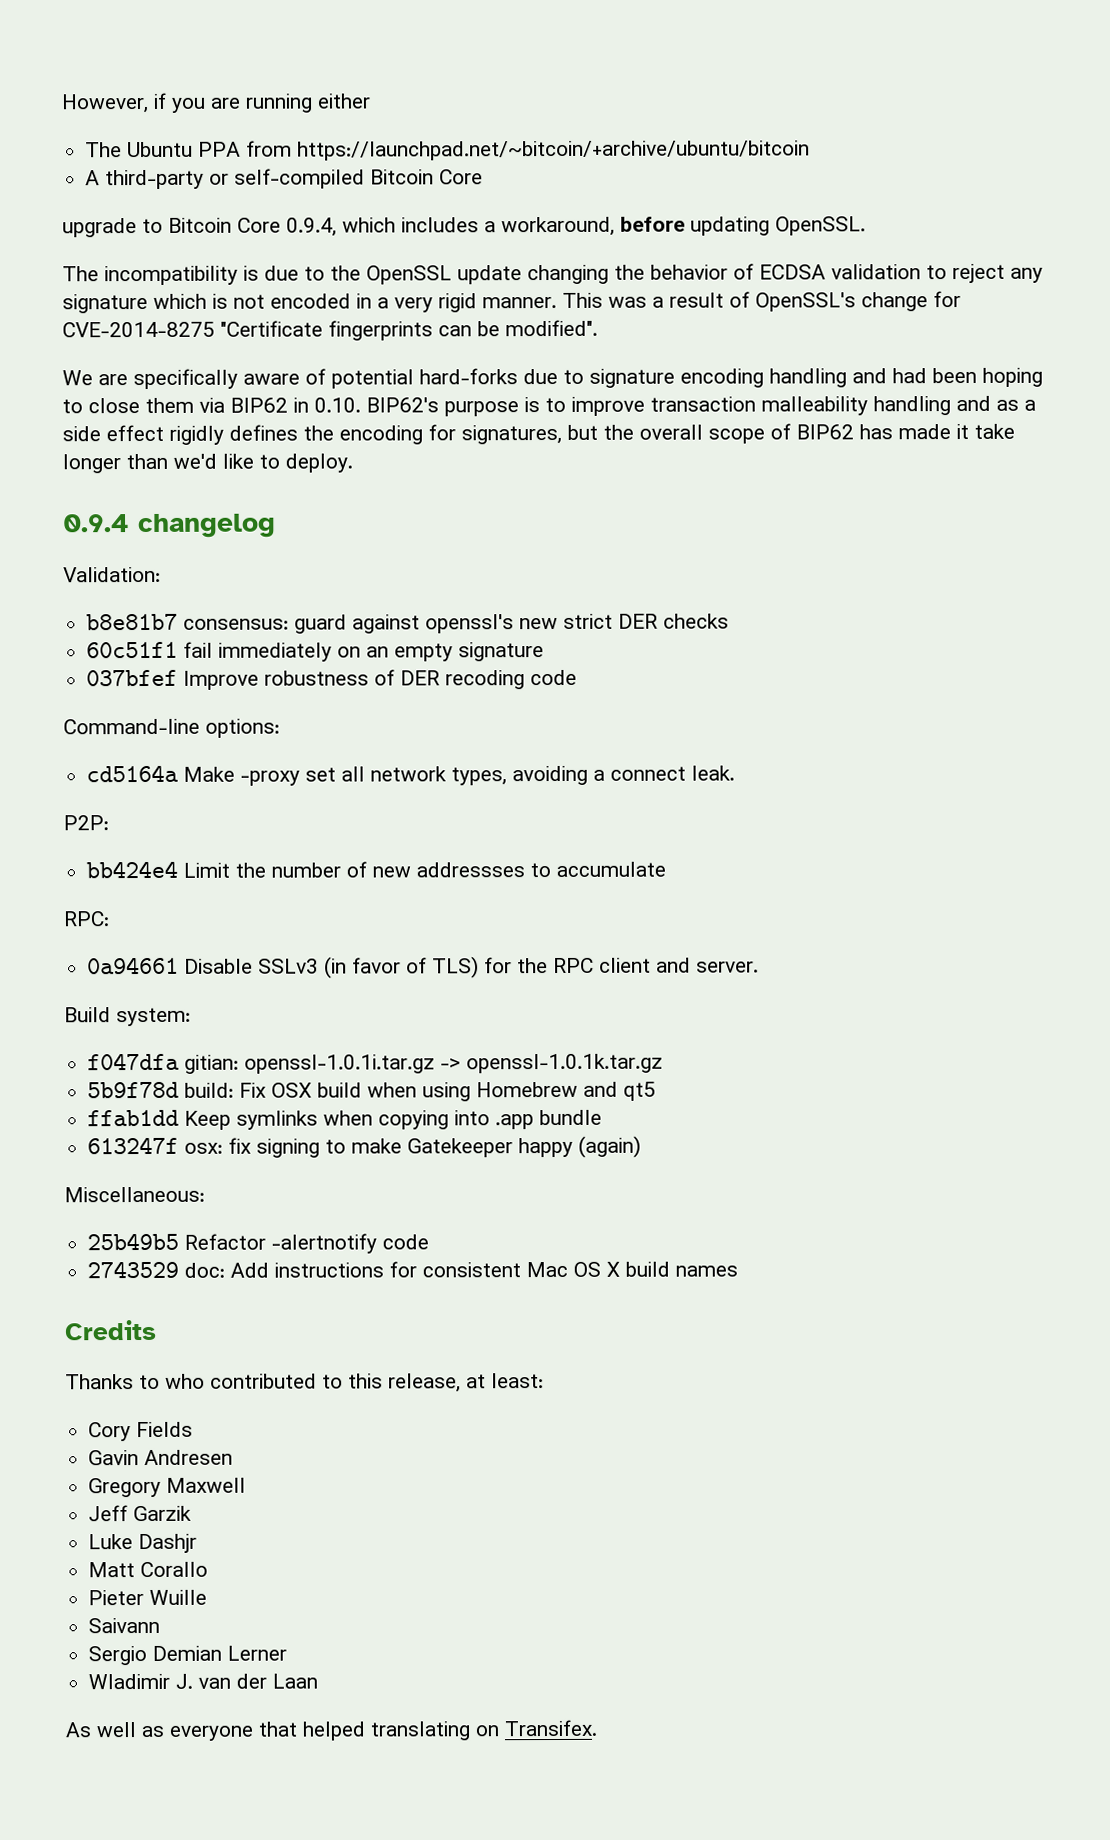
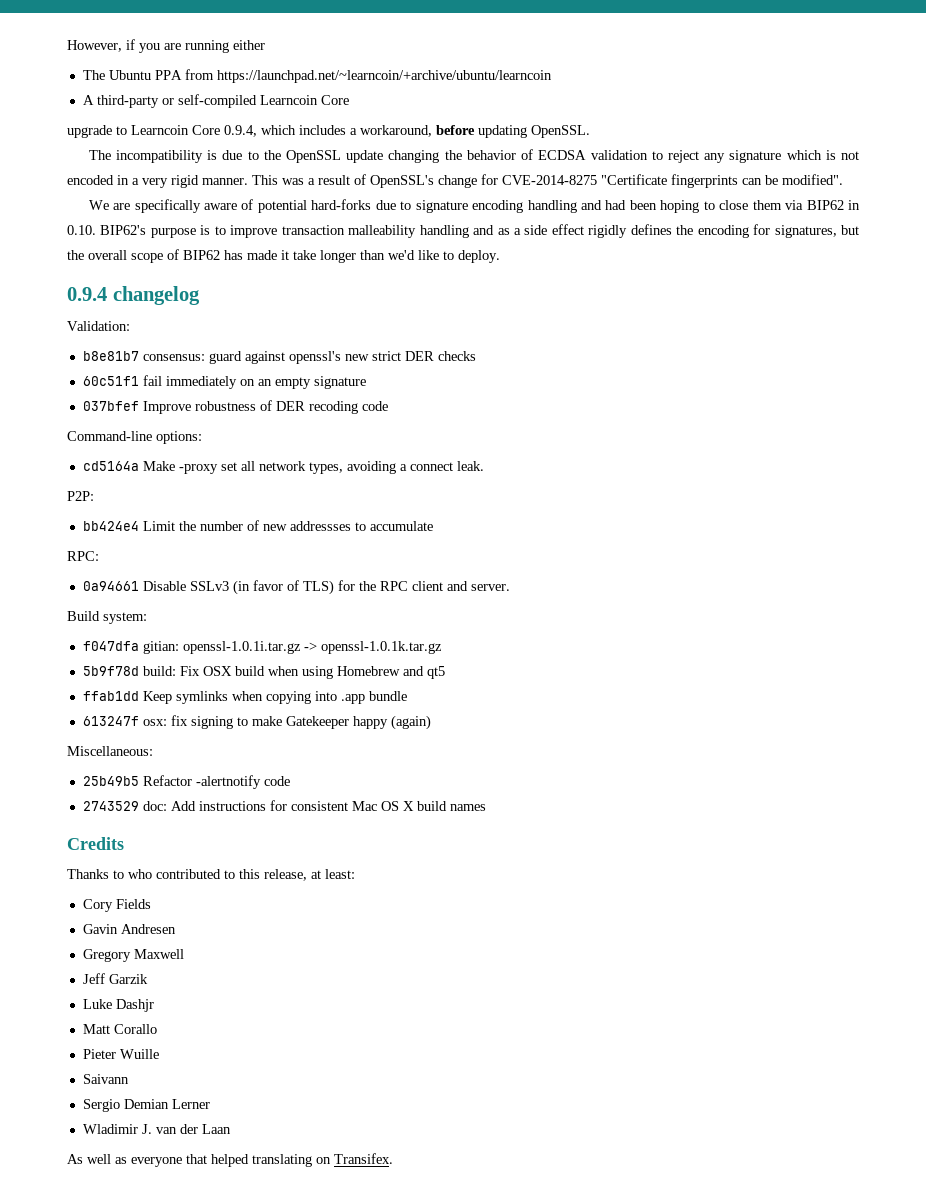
- The Ubuntu PPA from https://launchpad.net/~bitcoin/+archive/ubuntu/bitcoin
+ The Ubuntu PPA from https://launchpad.net/~learncoin/+archive/ubuntu/learncoin
- A third-party or self-compiled Bitcoin Core
+ A third-party or self-compiled Learncoin Core
- upgrade to Bitcoin Core 0.9.4, which includes a workaround, before updating OpenSSL.
+ upgrade to Learncoin Core 0.9.4, which includes a workaround, before updating OpenSSL.

